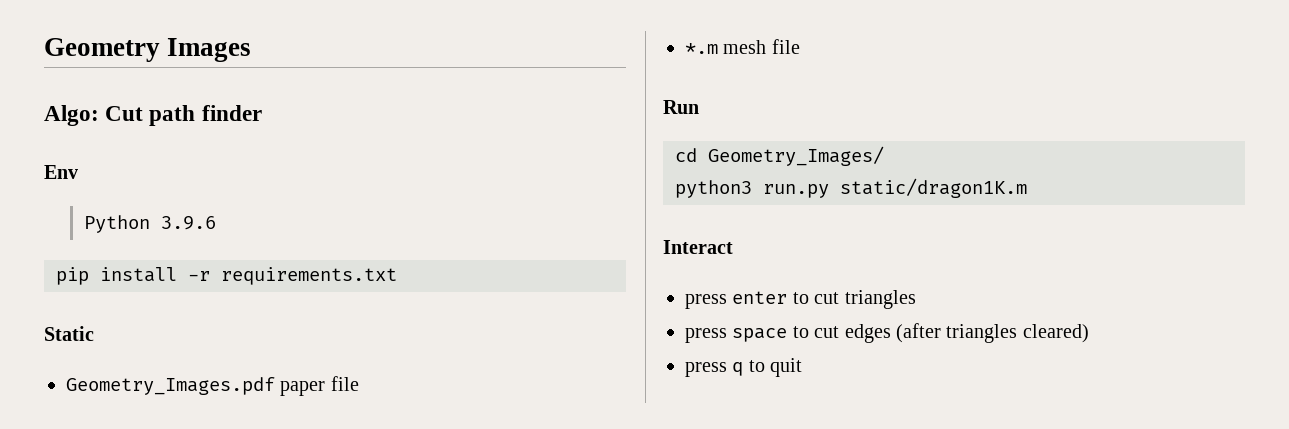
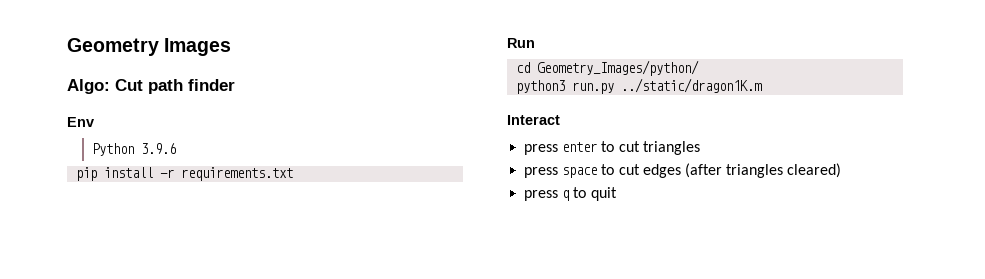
- Static
- Geometry_Images.pdf paper file
- *.m mesh file
- cd Geometry_Images/
+ cd Geometry_Images/python/
- python3 run.py static/dragon1K.m
+ python3 run.py ../static/dragon1K.m

